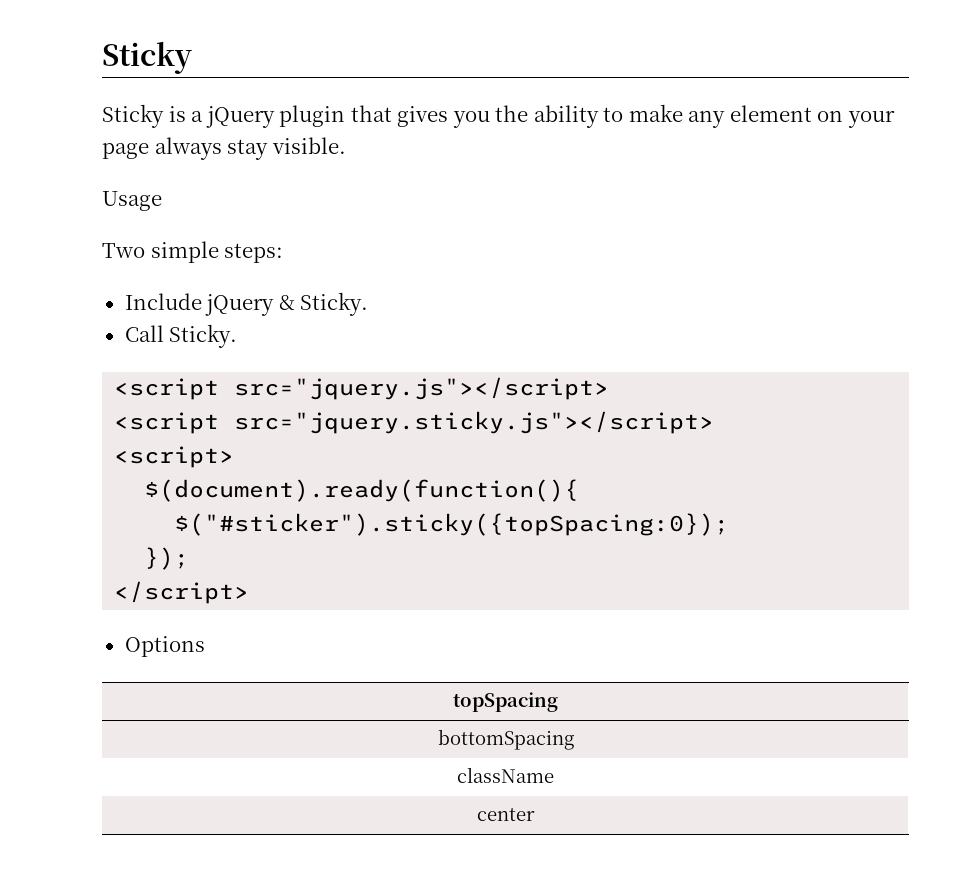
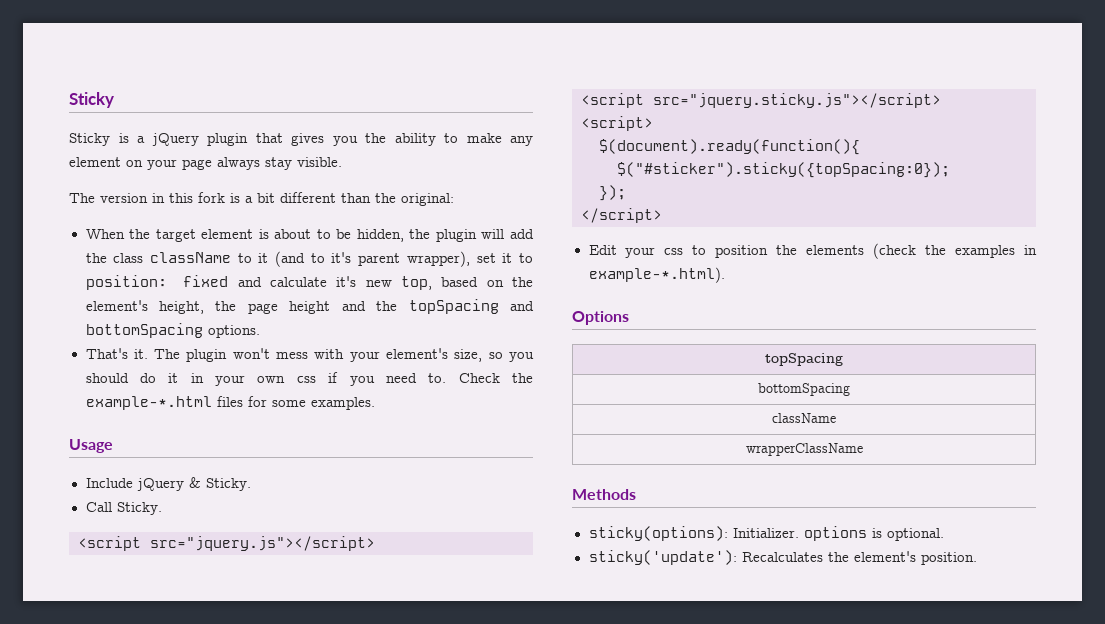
+ The version in this fork is a bit different than the original:
+ When the target element is about to be hidden, the plugin will add the class className to it (and to it's parent wrapper), set it to position: fixed and calculate it's new top, based on the element's height, the page height and the topSpacing and bottomSpacing options.
+ That's it. The plugin won't mess with your element's size, so you should do it in your own css if you need to. Check the example-*.html files for some examples.
  Usage
- Two simple steps:
+ Edit your css to position the elements (check the examples in example-*.html).
  Options
  topSpacing
  bottomSpacing
  className
- center
+ wrapperClassName
+ Methods
+ sticky(options): Initializer. options is optional.
+ sticky('update'): Recalculates the element's position.

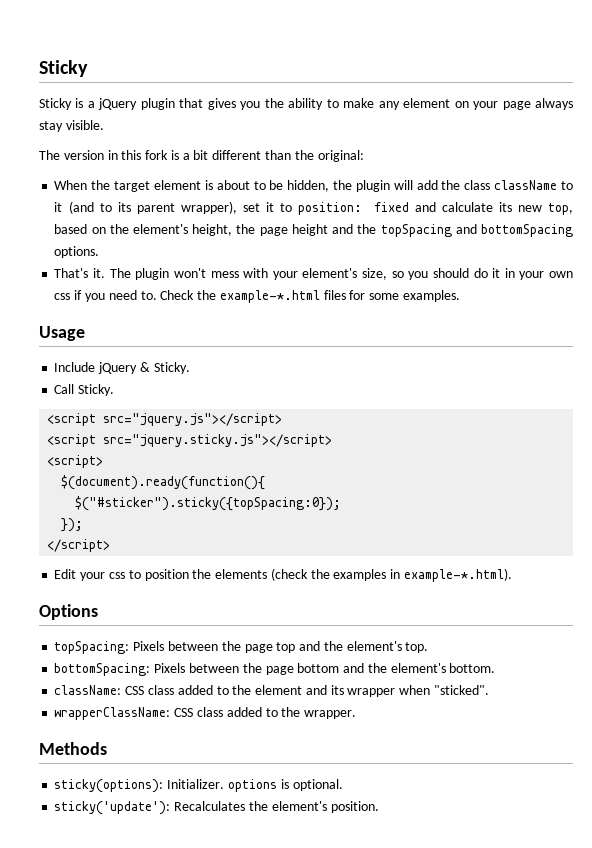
- When the target element is about to be hidden, the plugin will add the class className to it (and to it's parent wrapper), set it to position: fixed and calculate it's new top, based on the element's height, the page height and the topSpacing and bottomSpacing options.
+ When the target element is about to be hidden, the plugin will add the class className to it (and to its parent wrapper), set it to position: fixed and calculate its new top, based on the element's height, the page height and the topSpacing and bottomSpacing options.
  Options
- topSpacing
- bottomSpacing
- className
- wrapperClassName
+ topSpacing: Pixels between the page top and the element's top.
+ bottomSpacing: Pixels between the page bottom and the element's bottom.
+ className: CSS class added to the element and its wrapper when "sticked".
+ wrapperClassName: CSS class added to the wrapper.

